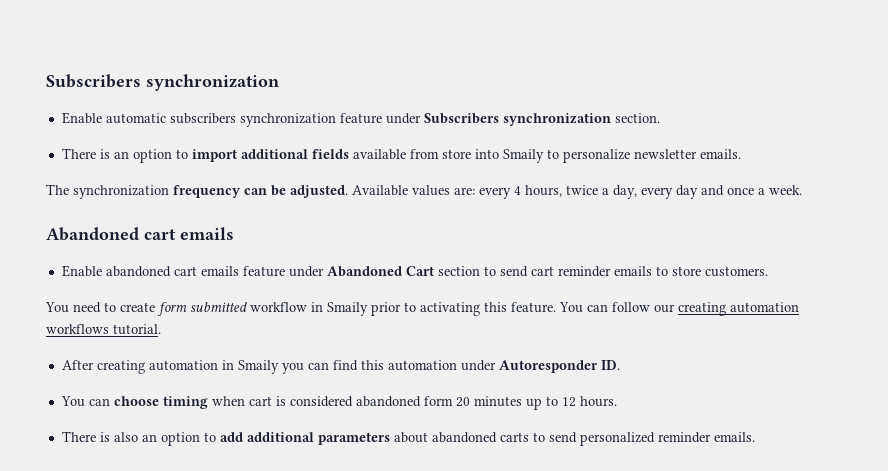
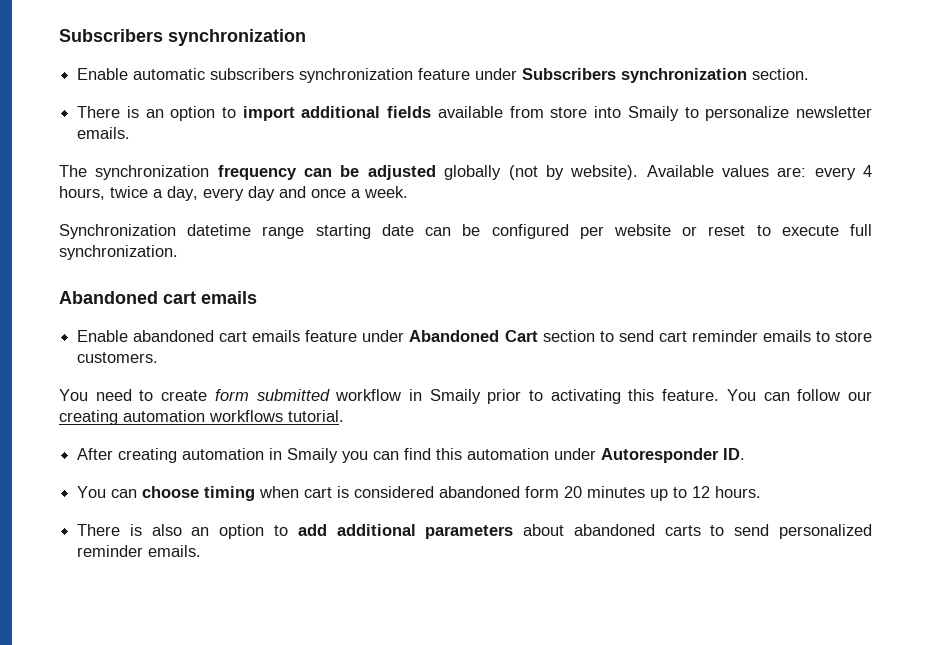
- The synchronization frequency can be adjusted.
+ The synchronization frequency can be adjusted globally (not by website).
+ Synchronization datetime range starting date can be configured per website or reset to execute full synchronization.

